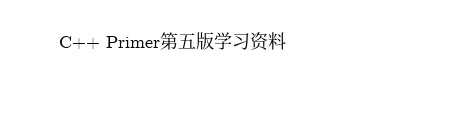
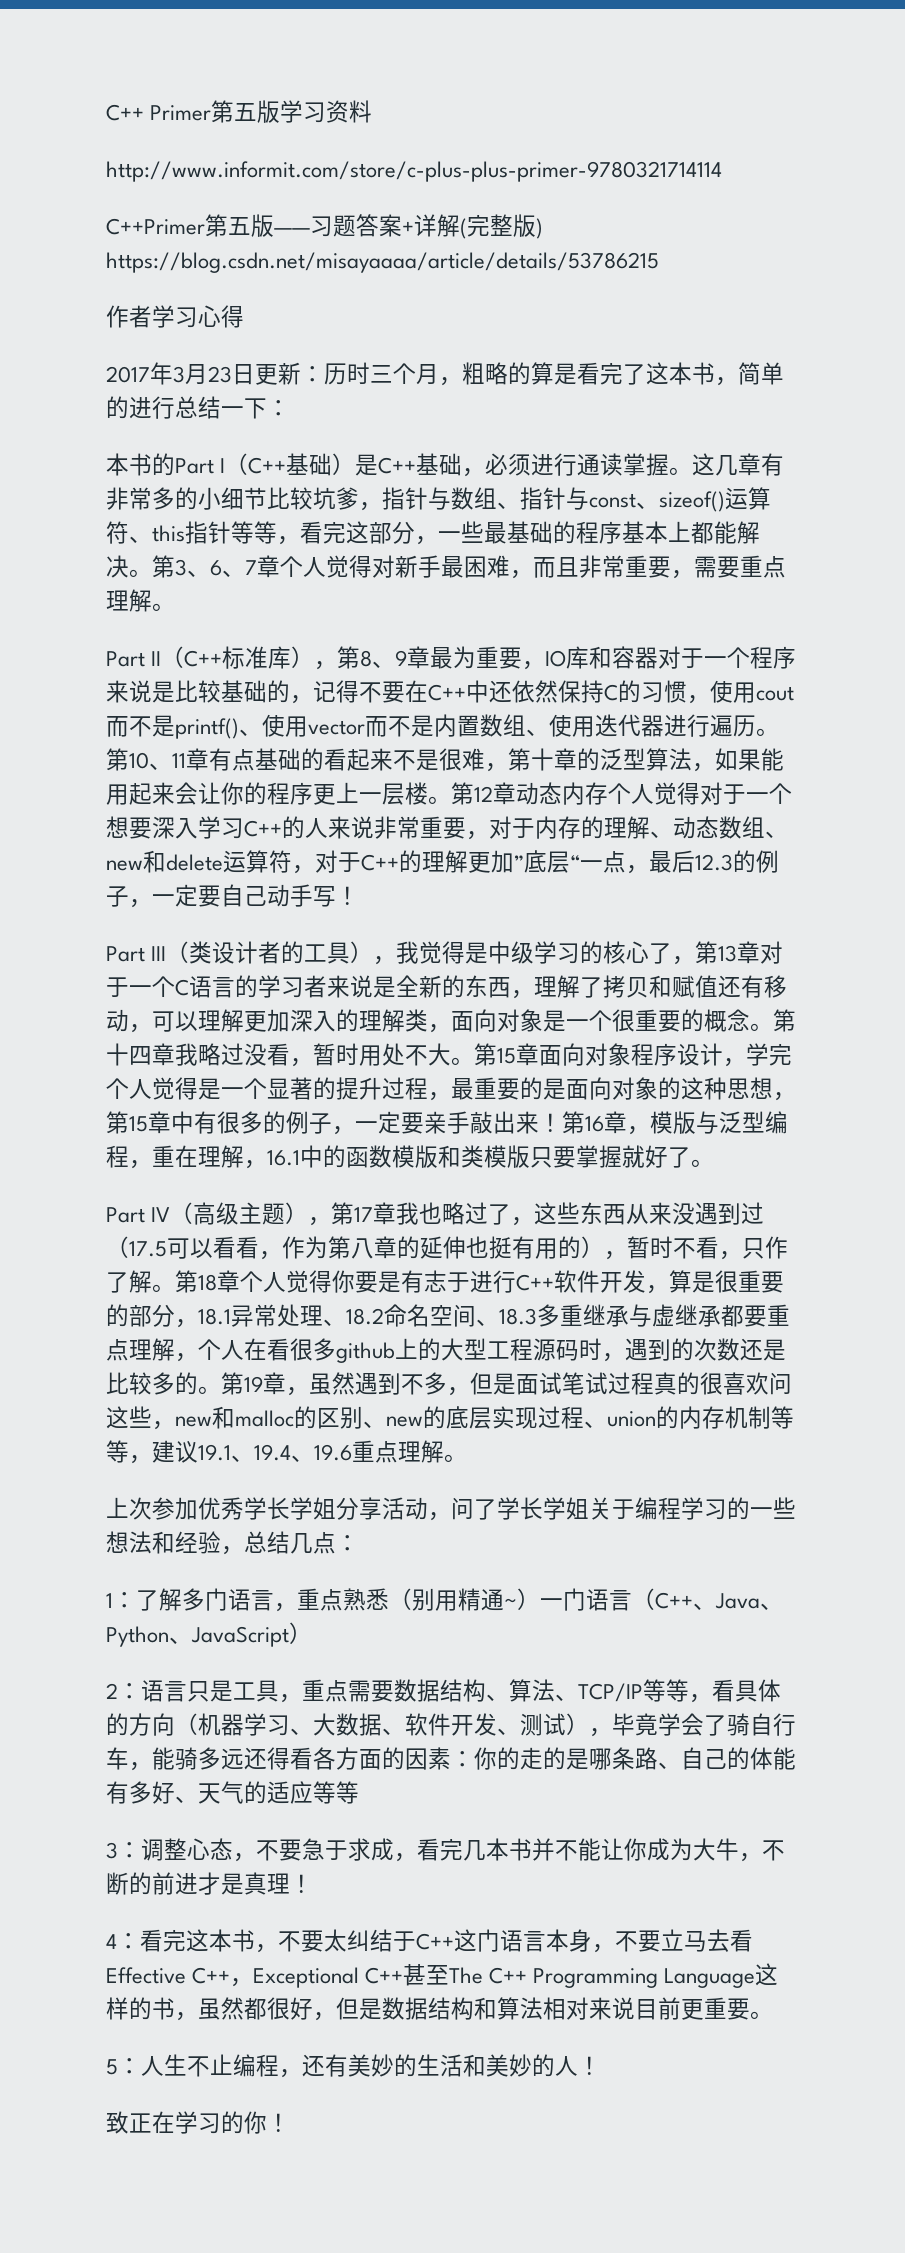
+ http://www.informit.com/store/c-plus-plus-primer-9780321714114
+ C++Primer第五版——习题答案+详解(完整版) https://blog.csdn.net/misayaaaa/article/details/53786215
+ 作者学习心得
+ 2017年3月23日更新：历时三个月，粗略的算是看完了这本书，简单的进行总结一下：
+ 本书的Part I（C++基础）是C++基础，必须进行通读掌握。这几章有非常多的小细节比较坑爹，指针与数组、指针与const、sizeof()运算符、this指针等等，看完这部分，一些最基础的程序基本上都能解决。第3、6、7章个人觉得对新手最困难，而且非常重要，需要重点理解。
+ Part II（C++标准库），第8、9章最为重要，IO库和容器对于一个程序来说是比较基础的，记得不要在C++中还依然保持C的习惯，使用cout而不是printf()、使用vector而不是内置数组、使用迭代器进行遍历。第10、11章有点基础的看起来不是很难，第十章的泛型算法，如果能用起来会让你的程序更上一层楼。第12章动态内存个人觉得对于一个想要深入学习C++的人来说非常重要，对于内存的理解、动态数组、new和delete运算符，对于C++的理解更加”底层“一点，最后12.3的例子，一定要自己动手写！
+ Part III（类设计者的工具），我觉得是中级学习的核心了，第13章对于一个C语言的学习者来说是全新的东西，理解了拷贝和赋值还有移动，可以理解更加深入的理解类，面向对象是一个很重要的概念。第十四章我略过没看，暂时用处不大。第15章面向对象程序设计，学完个人觉得是一个显著的提升过程，最重要的是面向对象的这种思想，第15章中有很多的例子，一定要亲手敲出来！第16章，模版与泛型编程，重在理解，16.1中的函数模版和类模版只要掌握就好了。
+ Part IV（高级主题），第17章我也略过了，这些东西从来没遇到过（17.5可以看看，作为第八章的延伸也挺有用的），暂时不看，只作了解。第18章个人觉得你要是有志于进行C++软件开发，算是很重要的部分，18.1异常处理、18.2命名空间、18.3多重继承与虚继承都要重点理解，个人在看很多github上的大型工程源码时，遇到的次数还是比较多的。第19章，虽然遇到不多，但是面试笔试过程真的很喜欢问这些，new和malloc的区别、new的底层实现过程、union的内存机制等等，建议19.1、19.4、19.6重点理解。
+ 上次参加优秀学长学姐分享活动，问了学长学姐关于编程学习的一些想法和经验，总结几点：
+ 1：了解多门语言，重点熟悉（别用精通~）一门语言（C++、Java、Python、JavaScript）
+ 2：语言只是工具，重点需要数据结构、算法、TCP/IP等等，看具体的方向（机器学习、大数据、软件开发、测试），毕竟学会了骑自行车，能骑多远还得看各方面的因素：你的走的是哪条路、自己的体能有多好、天气的适应等等
+ 3：调整心态，不要急于求成，看完几本书并不能让你成为大牛，不断的前进才是真理！
+ 4：看完这本书，不要太纠结于C++这门语言本身，不要立马去看Effective C++，Exceptional C++甚至The C++ Programming Language这样的书，虽然都很好，但是数据结构和算法相对来说目前更重要。
+ 5：人生不止编程，还有美妙的生活和美妙的人！
+ 致正在学习的你！

